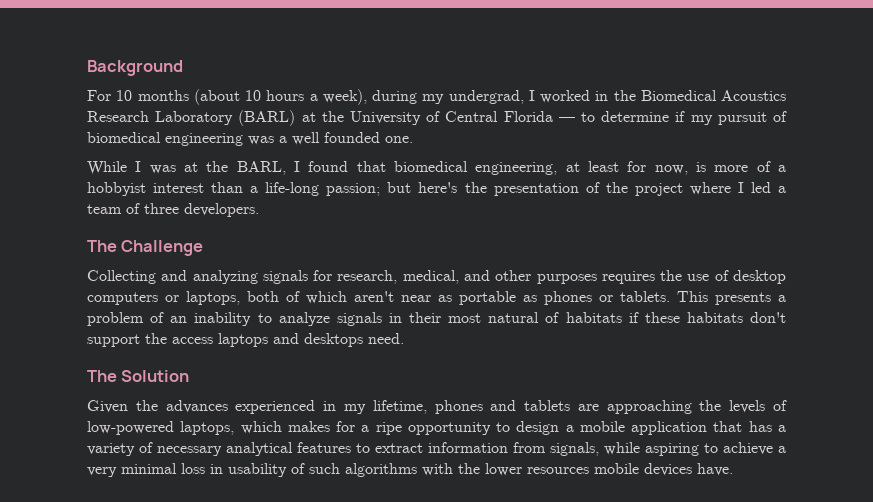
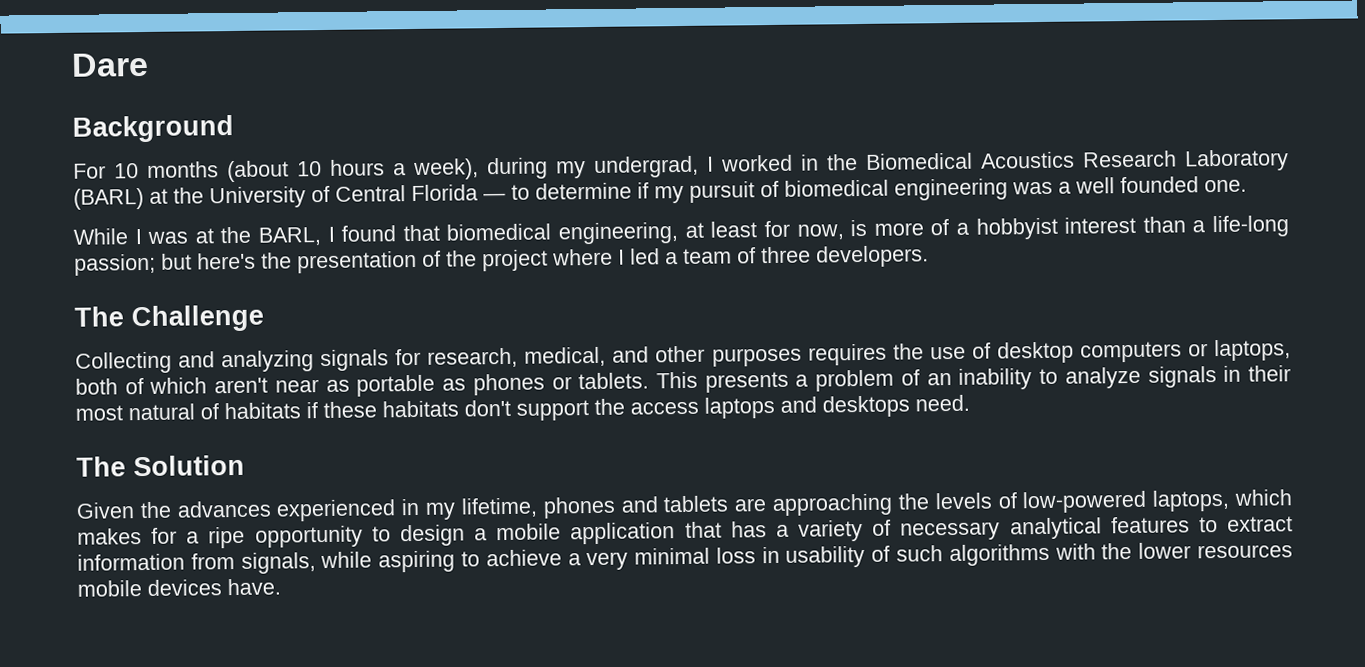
+ Dare

